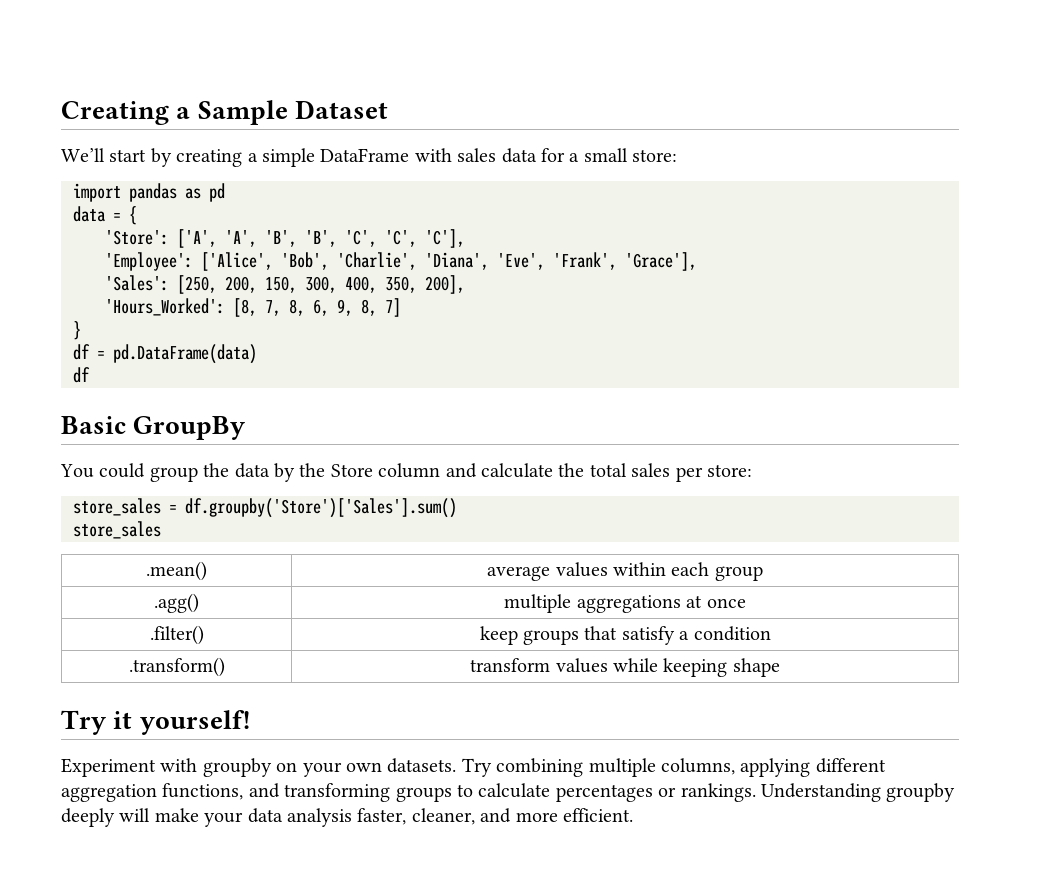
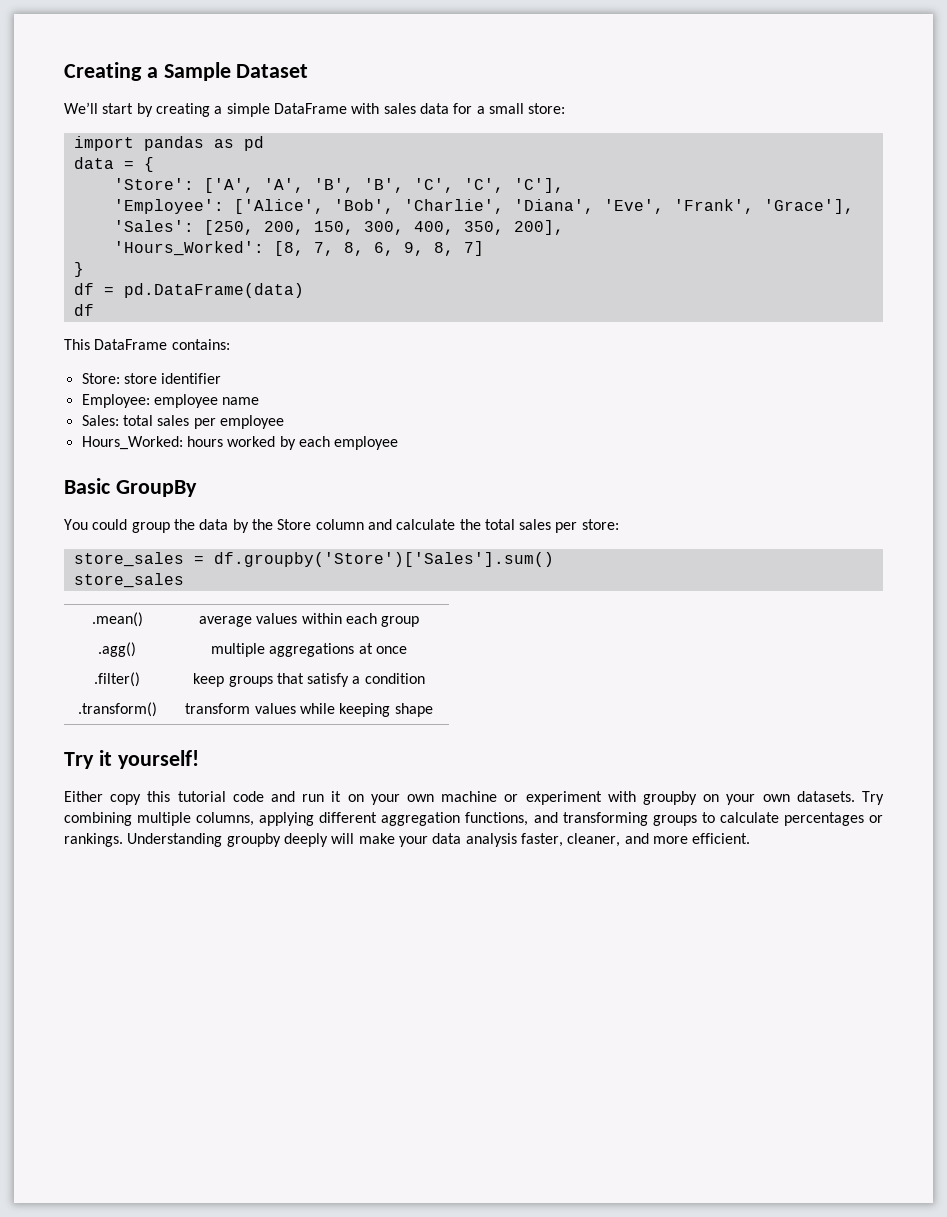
+ This DataFrame contains:
+ Store: store identifier
+ Employee: employee name
+ Sales: total sales per employee
+ Hours_Worked: hours worked by each employee
- Experiment with groupby on your own datasets.
+ Either copy this tutorial code and run it on your own machine or experiment with groupby on your own datasets.

